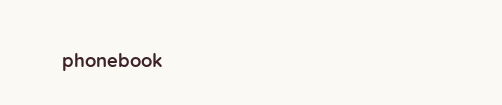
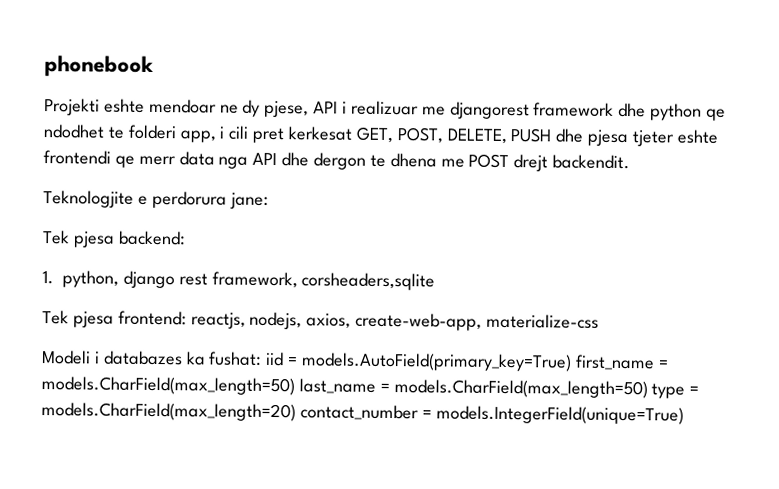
+ Projekti eshte mendoar ne dy pjese, API i realizuar me djangorest framework dhe python qe ndodhet te folderi app, i cili pret kerkesat GET, POST, DELETE, PUSH dhe pjesa tjeter eshte frontendi qe merr data nga API dhe dergon te dhena me POST drejt backendit.
+ Teknologjite e perdorura jane:
+ Tek pjesa backend:
+ 1. python, django rest framework, corsheaders,sqlite
+ Tek pjesa frontend: reactjs, nodejs, axios, create-web-app, materialize-css
+ Modeli i databazes ka fushat: iid = models.AutoField(primary_key=True) first_name = models.CharField(max_length=50) last_name = models.CharField(max_length=50) type = models.CharField(max_length=20) contact_number = models.IntegerField(unique=True)

